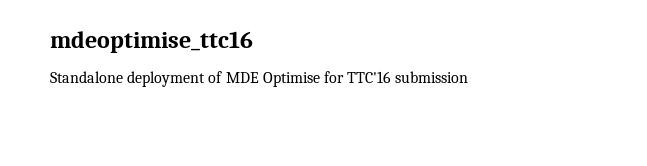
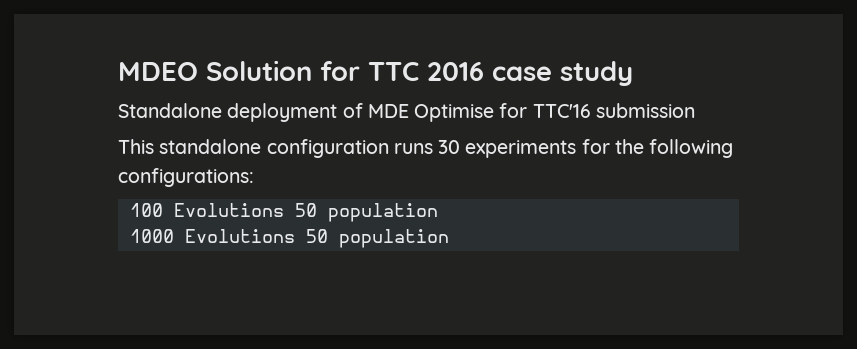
- mdeoptimise_ttc16
+ MDEO Solution for TTC 2016 case study
+ This standalone configuration runs 30 experiments for the following configurations:
+ 100 Evolutions 50 population
+ 1000 Evolutions 50 population

